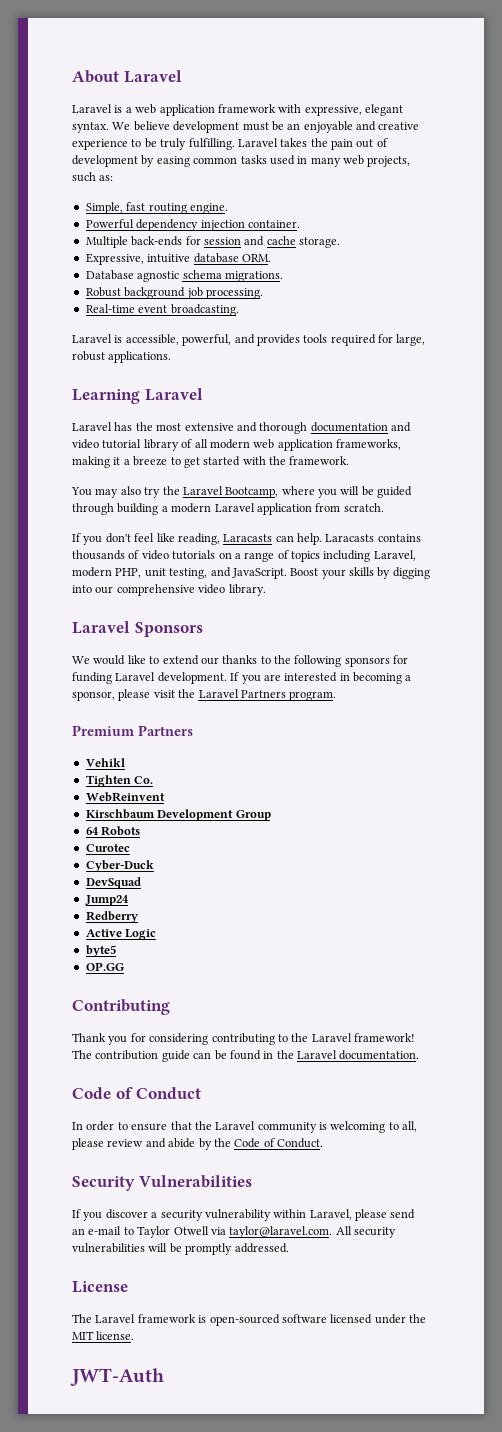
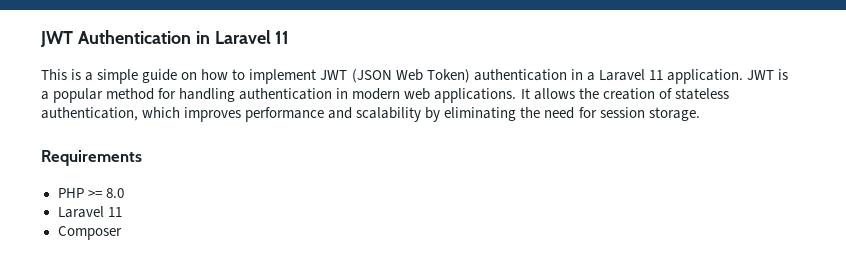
- About Laravel
- Laravel is a web application framework with expressive, elegant syntax. We believe development must be an enjoyable and creative experience to be truly fulfilling. Laravel takes the pain out of development by easing common tasks used in many web projects, such as:
- Simple, fast routing engine.
- Powerful dependency injection container.
- Multiple back-ends for session and cache storage.
- Expressive, intuitive database ORM.
- Database agnostic schema migrations.
- Robust background job processing.
- Real-time event broadcasting.
- Laravel is accessible, powerful, and provides tools required for large, robust applications.
- Learning Laravel
- Laravel has the most extensive and thorough documentation and video tutorial library of all modern web application frameworks, making it a breeze to get started with the framework.
- You may also try the Laravel Bootcamp, where you will be guided through building a modern Laravel application from scratch.
- If you don't feel like reading, Laracasts can help. Laracasts contains thousands of video tutorials on a range of topics including Laravel, modern PHP, unit testing, and JavaScript. Boost your skills by digging into our comprehensive video library.
- Laravel Sponsors
- We would like to extend our thanks to the following sponsors for funding Laravel development. If you are interested in becoming a sponsor, please visit the Laravel Partners program.
- Premium Partners
- Vehikl
- Tighten Co.
- WebReinvent
- Kirschbaum Development Group
- 64 Robots
- Curotec
- Cyber-Duck
- DevSquad
- Jump24
- Redberry
- Active Logic
- byte5
- OP.GG
- Contributing
- Thank you for considering contributing to the Laravel framework! The contribution guide can be found in the Laravel documentation.
- Code of Conduct
- In order to ensure that the Laravel community is welcoming to all, please review and abide by the Code of Conduct.
- Security Vulnerabilities
- If you discover a security vulnerability within Laravel, please send an e-mail to Taylor Otwell via taylor@laravel.com. All security vulnerabilities will be promptly addressed.
- License
- The Laravel framework is open-sourced software licensed under the MIT license.
- JWT-Auth
+ JWT Authentication in Laravel 11
+ This is a simple guide on how to implement JWT (JSON Web Token) authentication in a Laravel 11 application. JWT is a popular method for handling authentication in modern web applications. It allows the creation of stateless authentication, which improves performance and scalability by eliminating the need for session storage.
+ Requirements
+ PHP >= 8.0
+ Laravel 11
+ Composer

